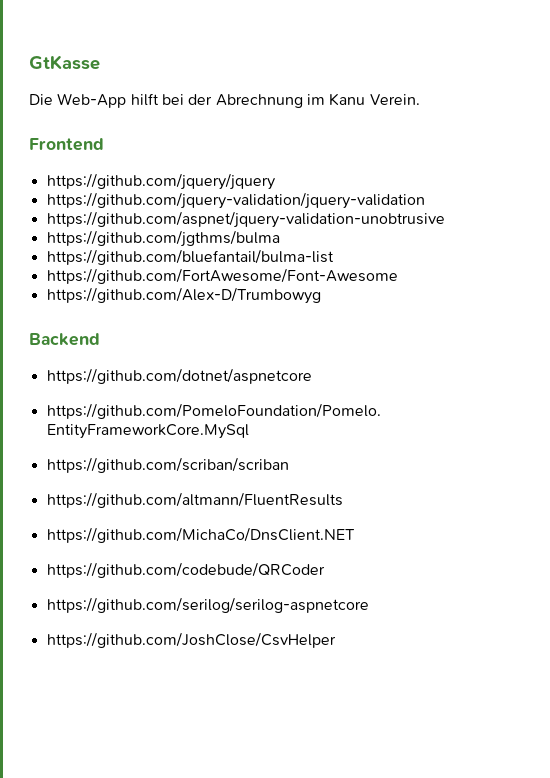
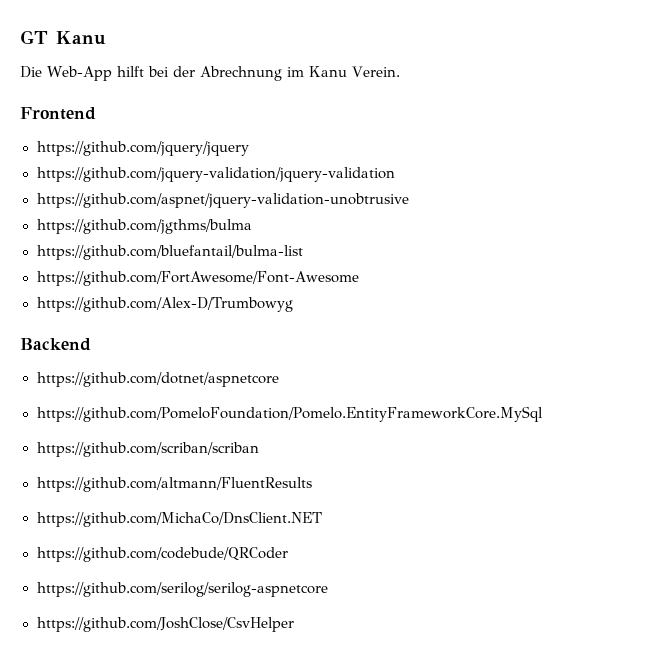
- GtKasse
+ GT Kanu

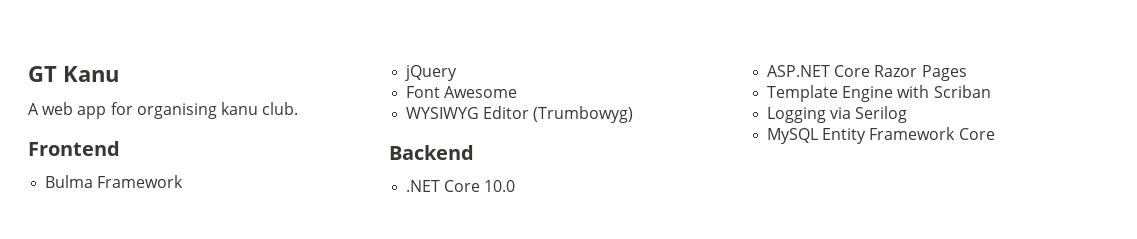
- Die Web-App hilft bei der Abrechnung im Kanu Verein.
+ A web app for organising kanu club.
  Frontend
- https://github.com/jquery/jquery
- https://github.com/jquery-validation/jquery-validation
- https://github.com/aspnet/jquery-validation-unobtrusive
- https://github.com/jgthms/bulma
- https://github.com/bluefantail/bulma-list
- https://github.com/FortAwesome/Font-Awesome
- https://github.com/Alex-D/Trumbowyg
+ Bulma Framework
+ jQuery
+ Font Awesome
+ WYSIWYG Editor (Trumbowyg)
  Backend
- https://github.com/dotnet/aspnetcore
- https://github.com/PomeloFoundation/Pomelo.EntityFrameworkCore.MySql
- https://github.com/scriban/scriban
- https://github.com/altmann/FluentResults
- https://github.com/MichaCo/DnsClient.NET
- https://github.com/codebude/QRCoder
- https://github.com/serilog/serilog-aspnetcore
- https://github.com/JoshClose/CsvHelper
+ .NET Core 10.0
+ ASP.NET Core Razor Pages
+ Template Engine with Scriban
+ Logging via Serilog
+ MySQL Entity Framework Core

